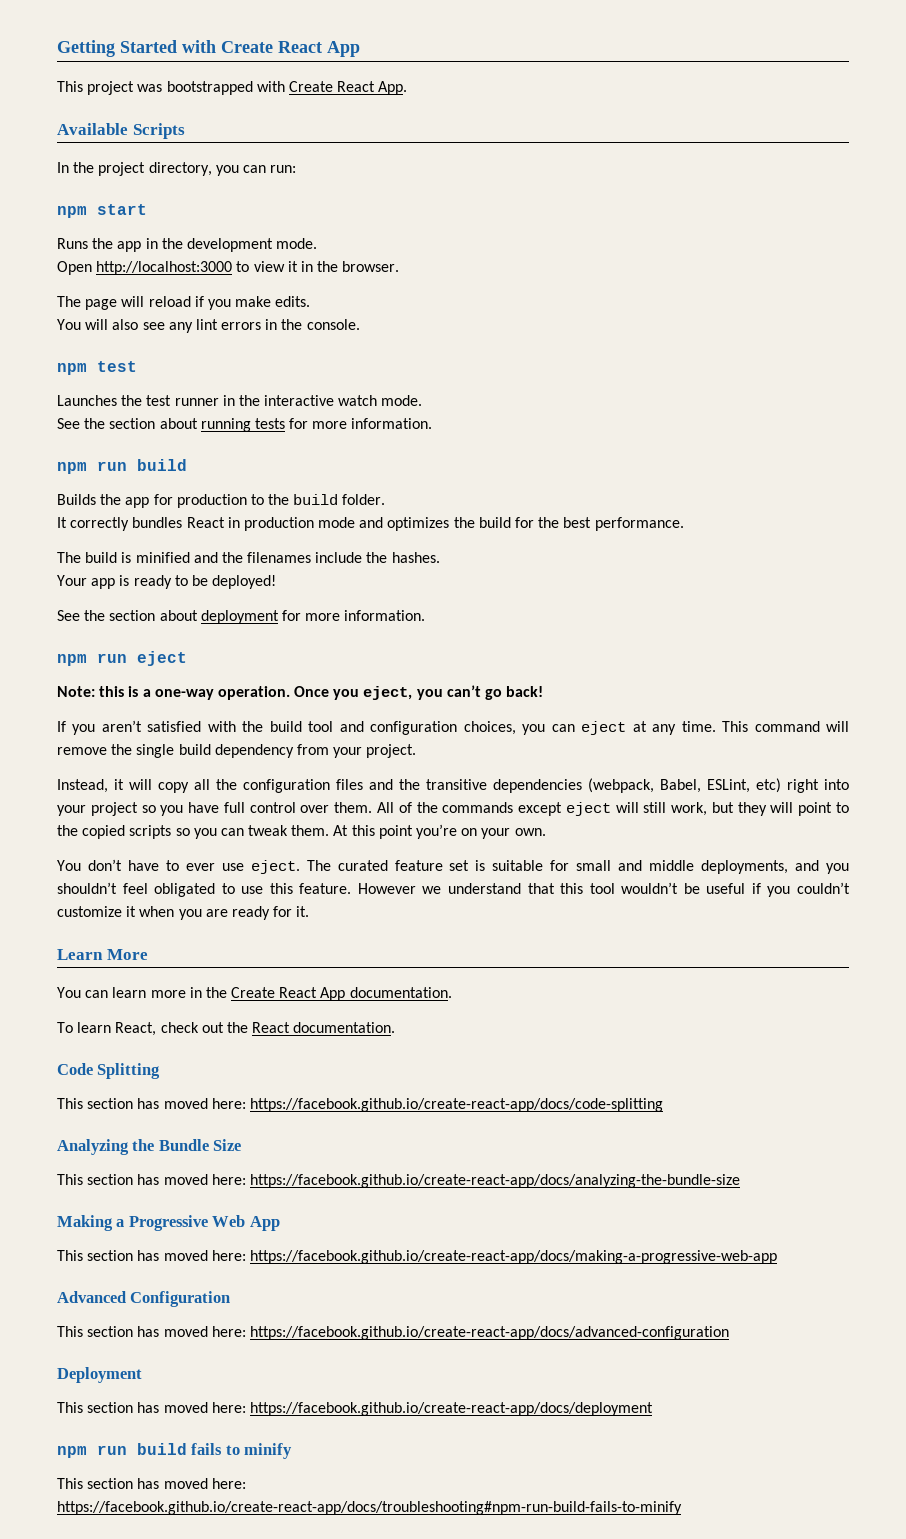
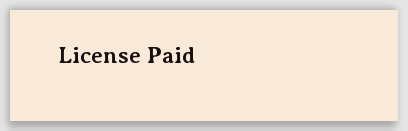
- Getting Started with Create React App
- This project was bootstrapped with Create React App.
- Available Scripts
- In the project directory, you can run:
- npm start
- Runs the app in the development mode.
- Open http://localhost:3000 to view it in the browser.
- The page will reload if you make edits.
- You will also see any lint errors in the console.
- npm test
- Launches the test runner in the interactive watch mode.
- See the section about running tests for more information.
- npm run build
- Builds the app for production to the build folder.
- It correctly bundles React in production mode and optimizes the build for the best performance.
- The build is minified and the filenames include the hashes.
- Your app is ready to be deployed!
- See the section about deployment for more information.
- npm run eject
- Note: this is a one-way operation. Once you eject, you can’t go back!
- If you aren’t satisfied with the build tool and configuration choices, you can eject at any time. This command will remove the single build dependency from your project.
- Instead, it will copy all the configuration files and the transitive dependencies (webpack, Babel, ESLint, etc) right into your project so you have full control over them. All of the commands except eject will still work, but they will point to the copied scripts so you can tweak them. At this point you’re on your own.
- You don’t have to ever use eject. The curated feature set is suitable for small and middle deployments, and you shouldn’t feel obligated to use this feature. However we understand that this tool wouldn’t be useful if you couldn’t customize it when you are ready for it.
- Learn More
- You can learn more in the Create React App documentation.
- To learn React, check out the React documentation.
- Code Splitting
- This section has moved here: https://facebook.github.io/create-react-app/docs/code-splitting
- Analyzing the Bundle Size
- This section has moved here: https://facebook.github.io/create-react-app/docs/analyzing-the-bundle-size
- Making a Progressive Web App
- This section has moved here: https://facebook.github.io/create-react-app/docs/making-a-progressive-web-app
- Advanced Configuration
- This section has moved here: https://facebook.github.io/create-react-app/docs/advanced-configuration
- Deployment
- This section has moved here: https://facebook.github.io/create-react-app/docs/deployment
- npm run build fails to minify
- This section has moved here: https://facebook.github.io/create-react-app/docs/troubleshooting#npm-run-build-fails-to-minify
+ License Paid

